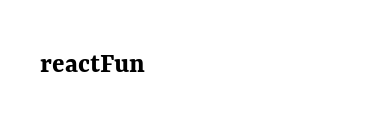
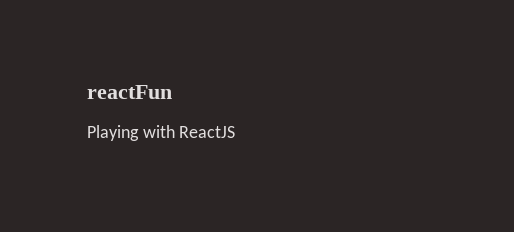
+ Playing with ReactJS

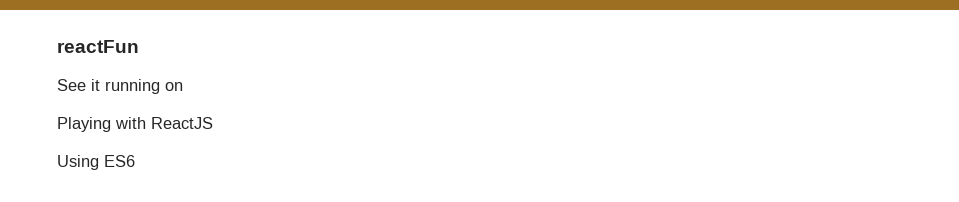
+ See it running on
+ Using ES6

